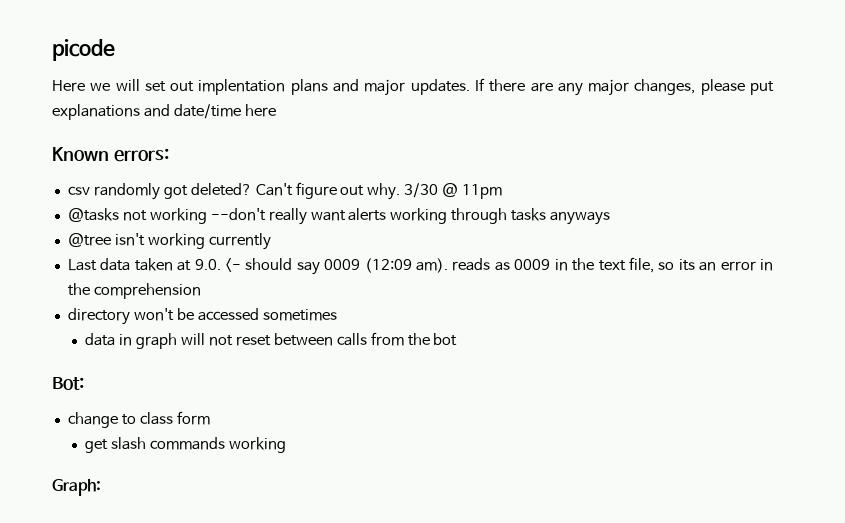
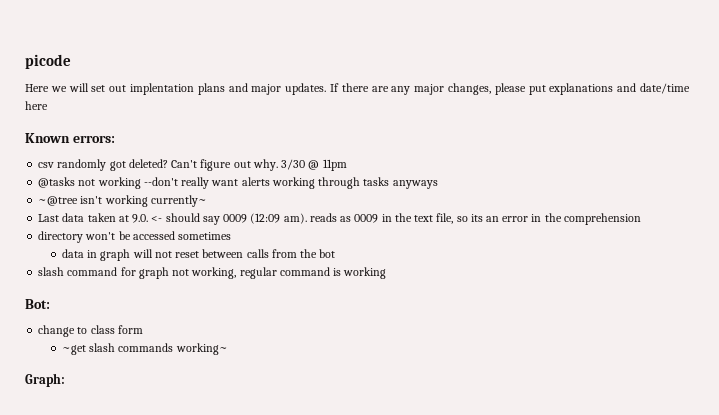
- @tree isn't working currently
+ ~@tree isn't working currently~
+ slash command for graph not working, regular command is working
- get slash commands working
+ ~get slash commands working~

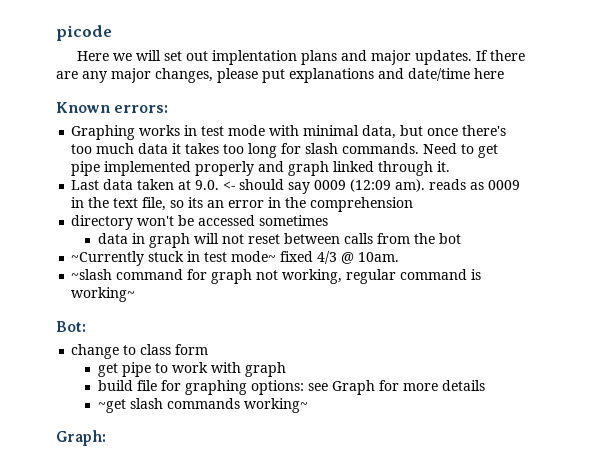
- csv randomly got deleted? Can't figure out why. 3/30 @ 11pm
- @tasks not working --don't really want alerts working through tasks anyways
- ~@tree isn't working currently~
+ Graphing works in test mode with minimal data, but once there's too much data it takes too long for slash commands. Need to get pipe implemented properly and graph linked through it.
- slash command for graph not working, regular command is working
+ ~Currently stuck in test mode~ fixed 4/3 @ 10am.
+ ~slash command for graph not working, regular command is working~
+ get pipe to work with graph
+ build file for graphing options: see Graph for more details

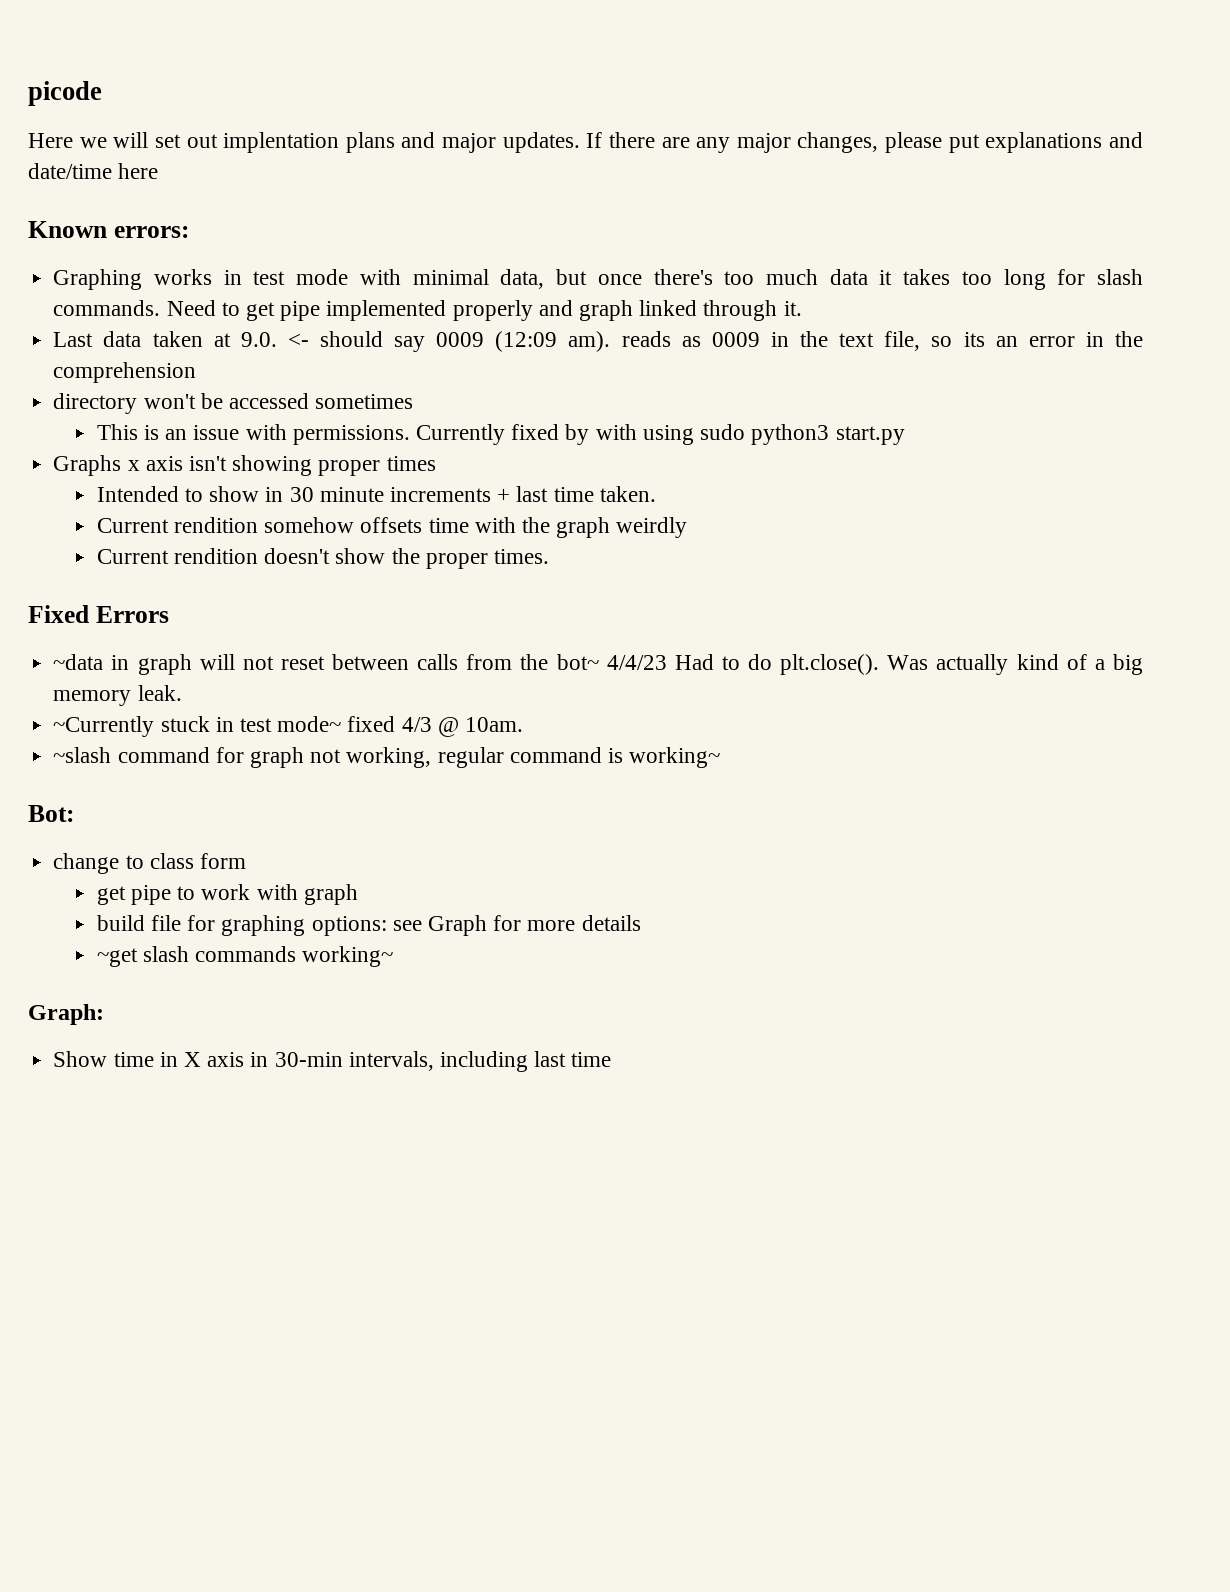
- data in graph will not reset between calls from the bot
+ This is an issue with permissions. Currently fixed by with using sudo python3 start.py
+ Graphs x axis isn't showing proper times
+ Intended to show in 30 minute increments + last time taken.
+ Current rendition somehow offsets time with the graph weirdly
+ Current rendition doesn't show the proper times.
+ Fixed Errors
+ ~data in graph will not reset between calls from the bot~ 4/4/23 Had to do plt.close(). Was actually kind of a big memory leak.
+ Show time in X axis in 30-min intervals, including last time

